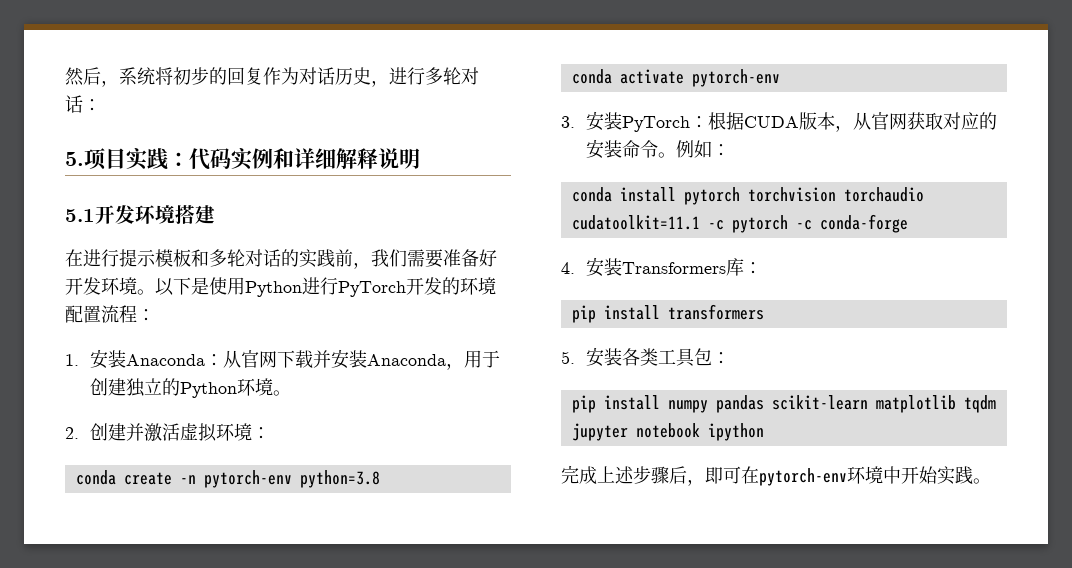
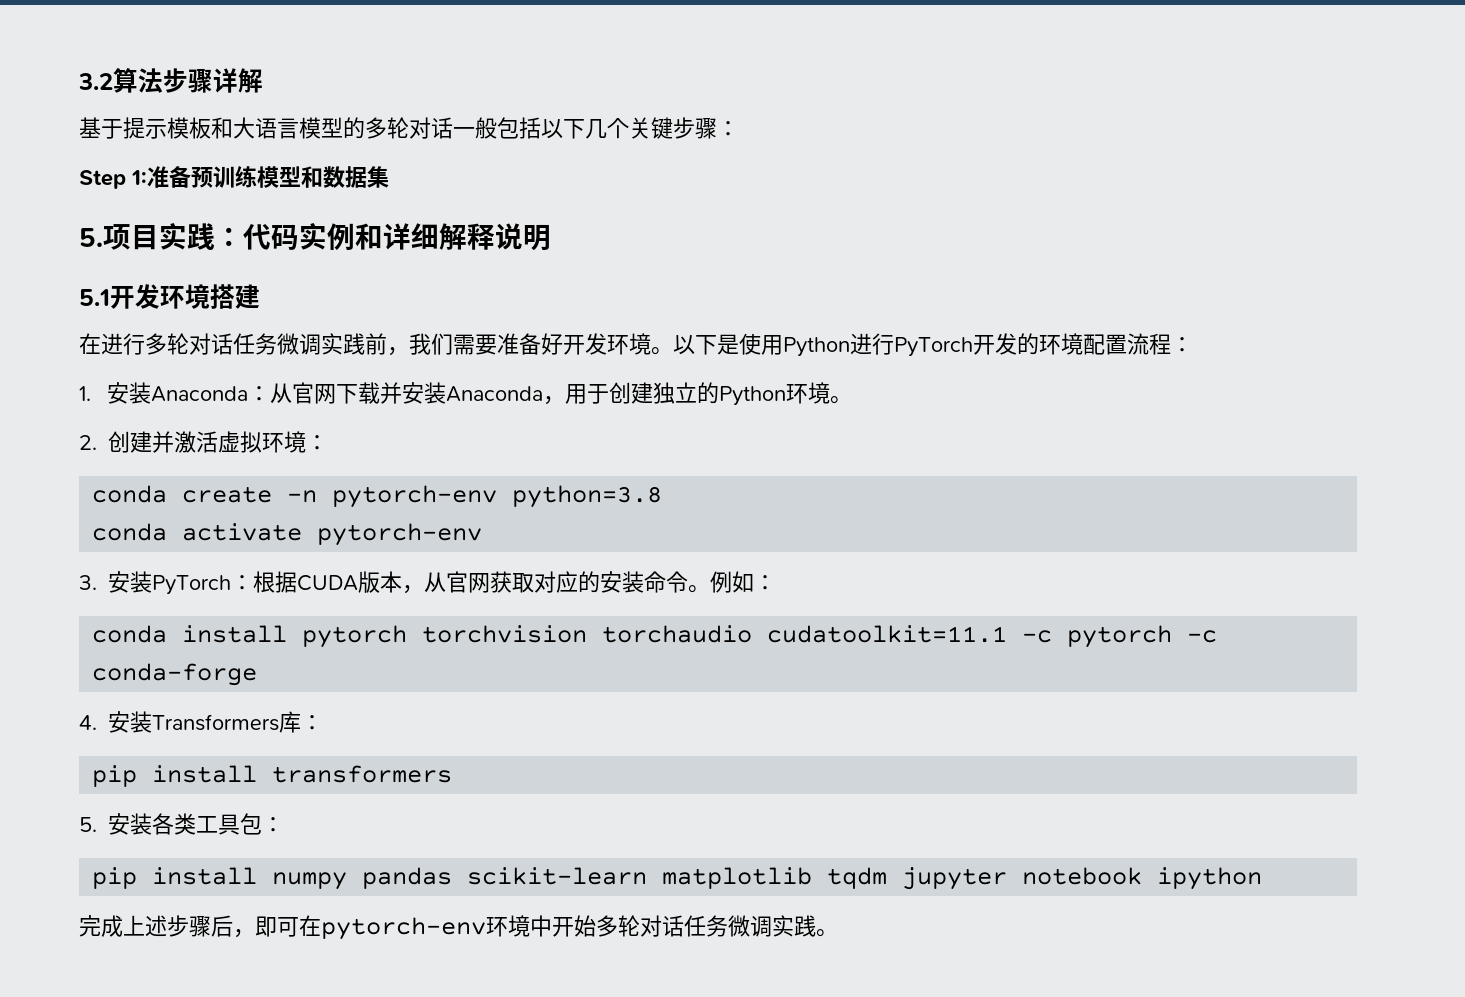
- 然后，系统将初步的回复作为对话历史，进行多轮对话：
+ 3.2算法步骤详解
+ 基于提示模板和大语言模型的多轮对话一般包括以下几个关键步骤：
+ Step 1:准备预训练模型和数据集
- 在进行提示模板和多轮对话的实践前，我们需要准备好开发环境。
+ 在进行多轮对话任务微调实践前，我们需要准备好开发环境。
- 完成上述步骤后，即可在pytorch-env环境中开始实践。
+ 完成上述步骤后，即可在pytorch-env环境中开始多轮对话任务微调实践。

